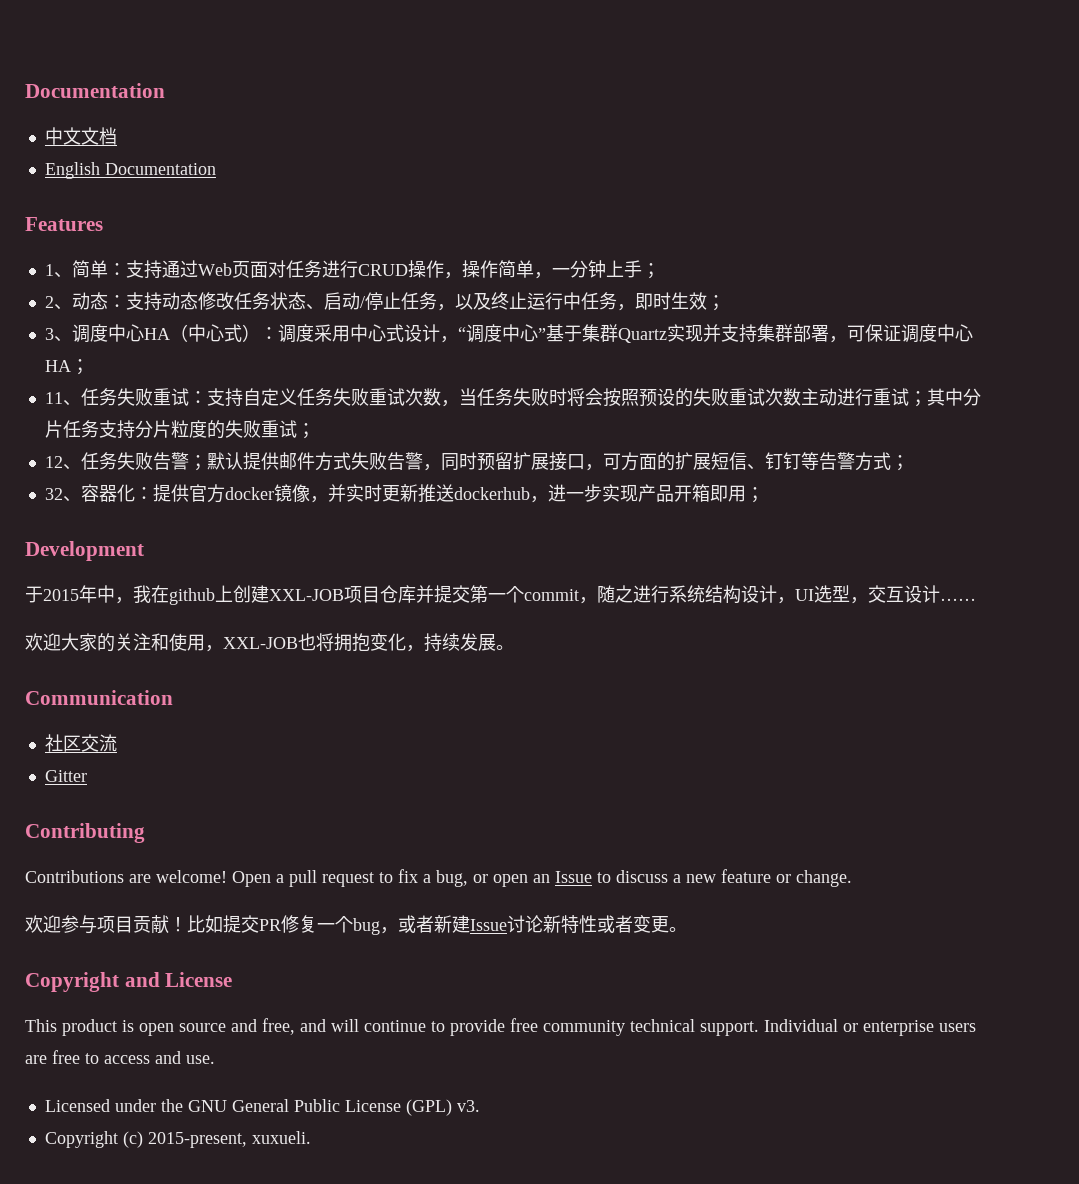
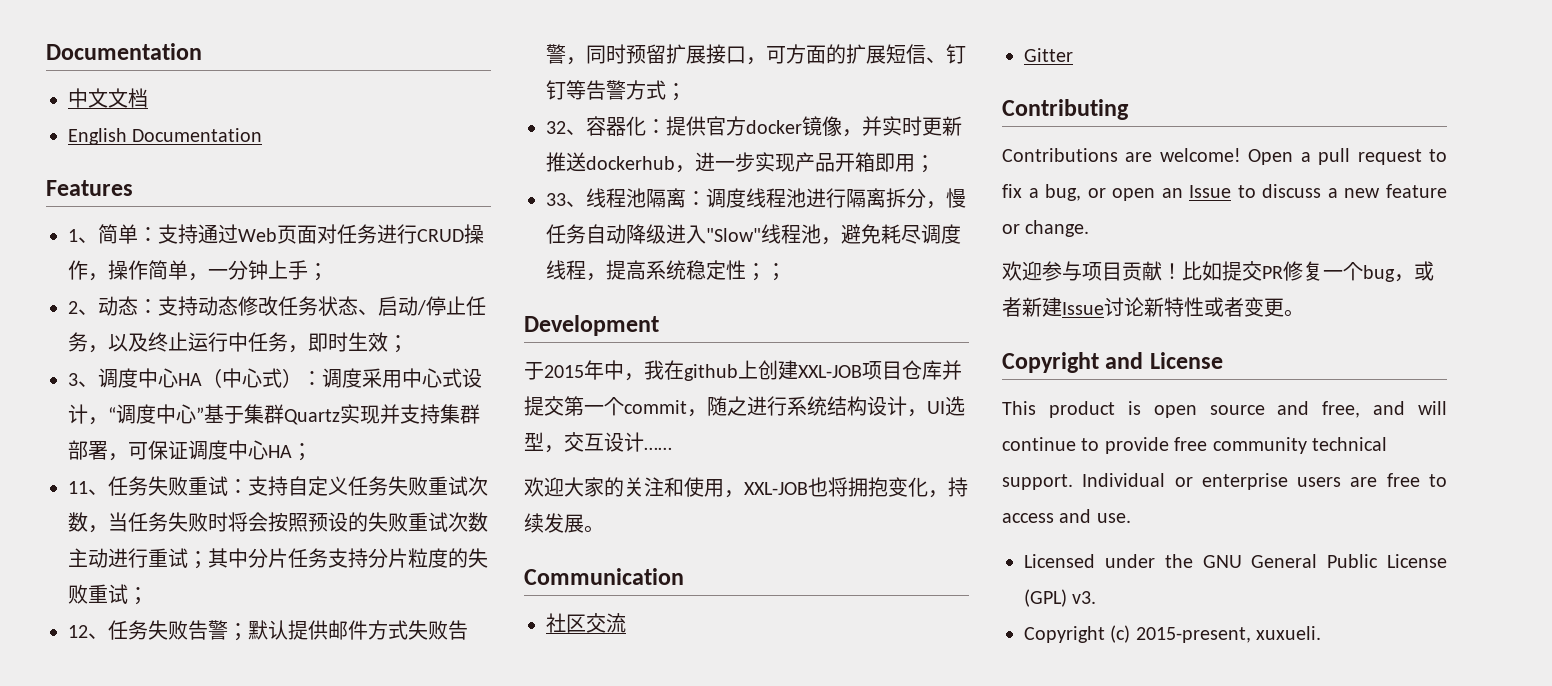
+ 33、线程池隔离：调度线程池进行隔离拆分，慢任务自动降级进入"Slow"线程池，避免耗尽调度线程，提高系统稳定性；；

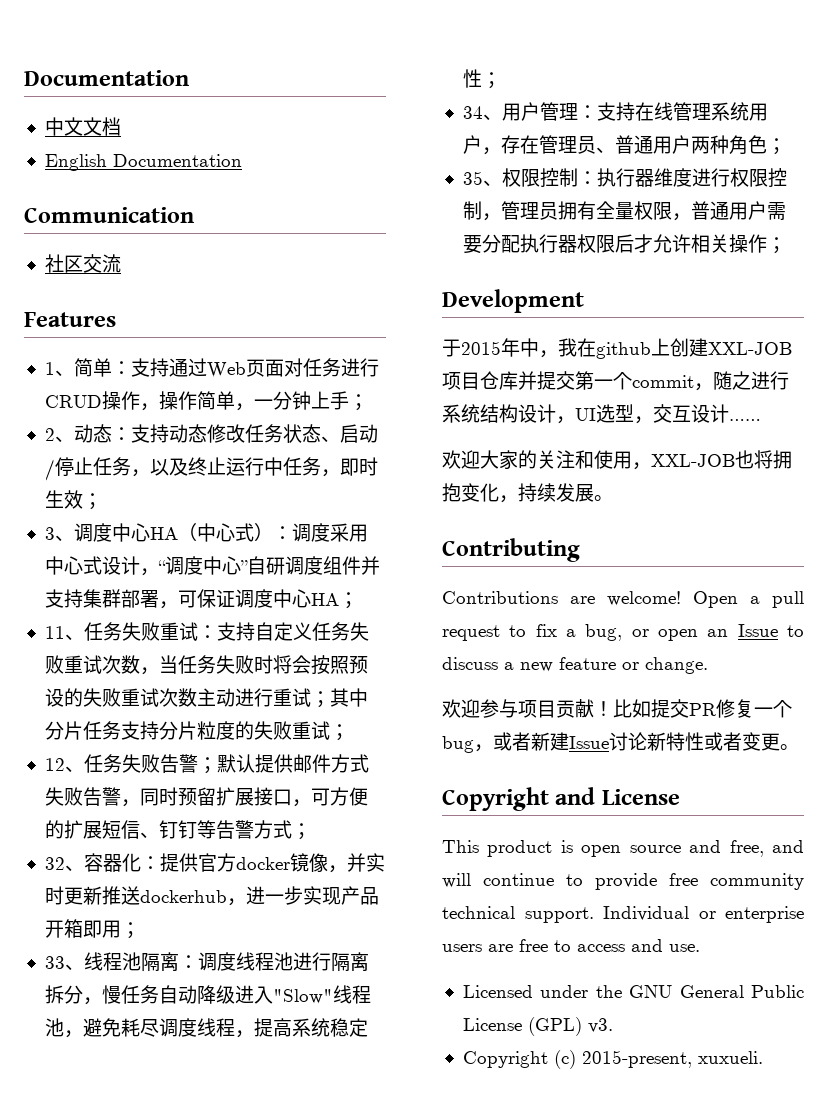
+ Communication
+ 社区交流
- 3、调度中心HA（中心式）：调度采用中心式设计，“调度中心”基于集群Quartz实现并支持集群部署，可保证调度中心HA；
+ 3、调度中心HA（中心式）：调度采用中心式设计，“调度中心”自研调度组件并支持集群部署，可保证调度中心HA；
- 12、任务失败告警；默认提供邮件方式失败告警，同时预留扩展接口，可方面的扩展短信、钉钉等告警方式；
+ 12、任务失败告警；默认提供邮件方式失败告警，同时预留扩展接口，可方便的扩展短信、钉钉等告警方式；
- 33、线程池隔离：调度线程池进行隔离拆分，慢任务自动降级进入"Slow"线程池，避免耗尽调度线程，提高系统稳定性；；
+ 33、线程池隔离：调度线程池进行隔离拆分，慢任务自动降级进入"Slow"线程池，避免耗尽调度线程，提高系统稳定性；
+ 34、用户管理：支持在线管理系统用户，存在管理员、普通用户两种角色；
+ 35、权限控制：执行器维度进行权限控制，管理员拥有全量权限，普通用户需要分配执行器权限后才允许相关操作；
- Communication
- 社区交流
- Gitter

